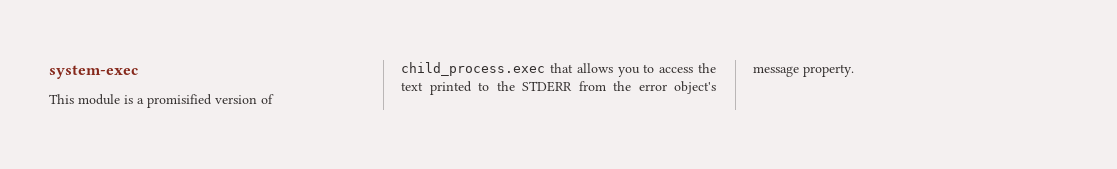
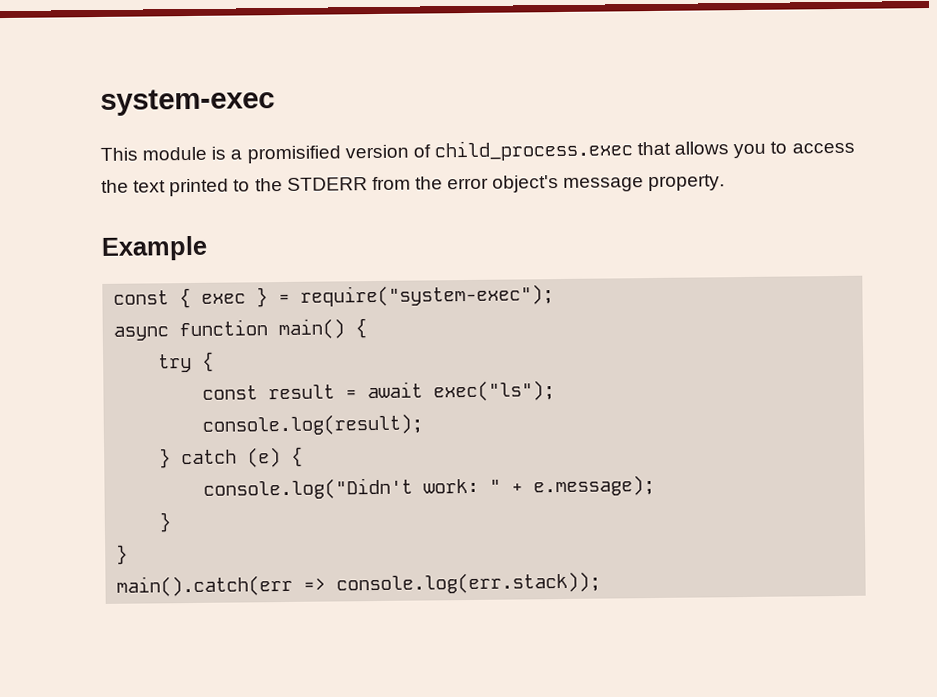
+ Example
+ const { exec } = require("system-exec");
+ async function main() {
+ try {
+ const result = await exec("ls");
+ console.log(result);
+ } catch (e) {
+ console.log("Didn't work: " + e.message);
+ }
+ }
+ main().catch(err => console.log(err.stack));

